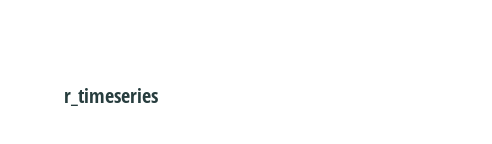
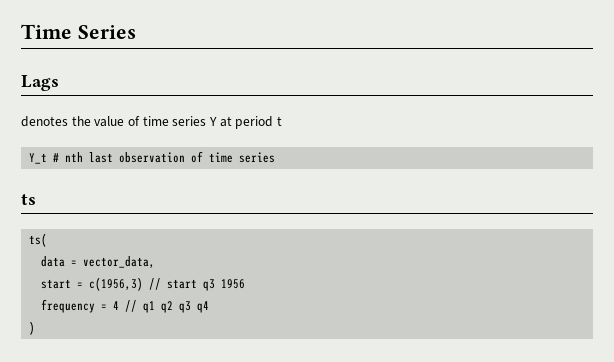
- r_timeseries
+ Time Series
+ Lags
+ denotes the value of time series Y at period t
+ Y_t # nth last observation of time series
+ ts
+ ts(
+ data = vector_data,
+ start = c(1956,3) // start q3 1956
+ frequency = 4 // q1 q2 q3 q4
+ )

